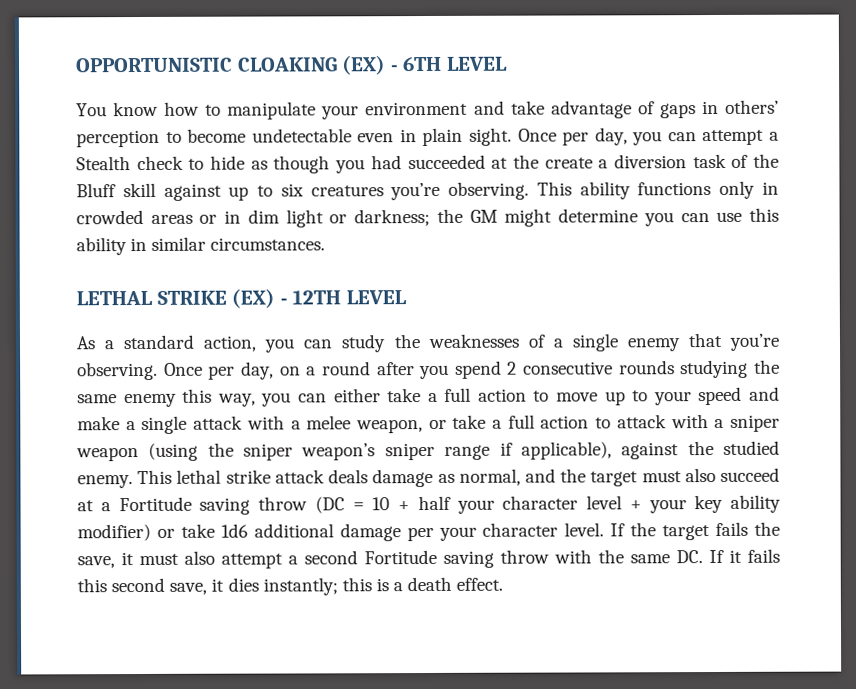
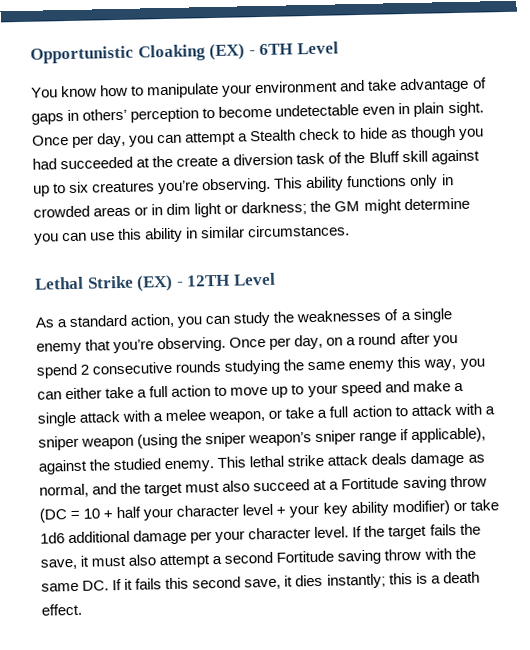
- OPPORTUNISTIC CLOAKING (EX) - 6TH LEVEL
+ Opportunistic Cloaking (EX) - 6TH Level
- LETHAL STRIKE (EX) - 12TH LEVEL
+ Lethal Strike (EX) - 12TH Level

